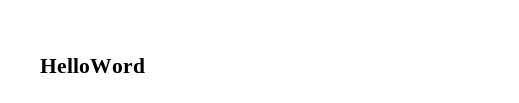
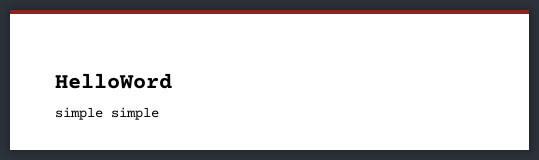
+ simple simple

